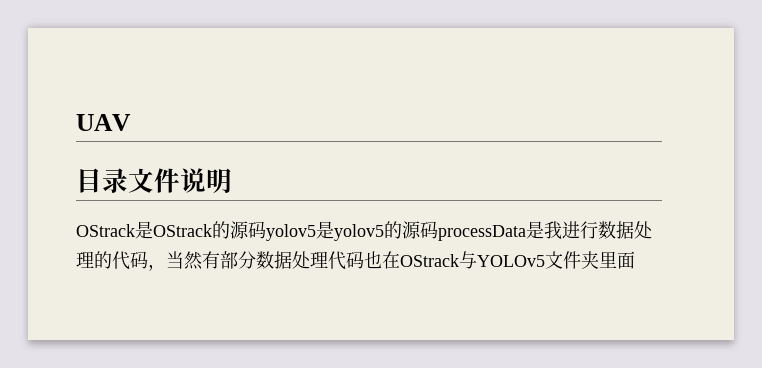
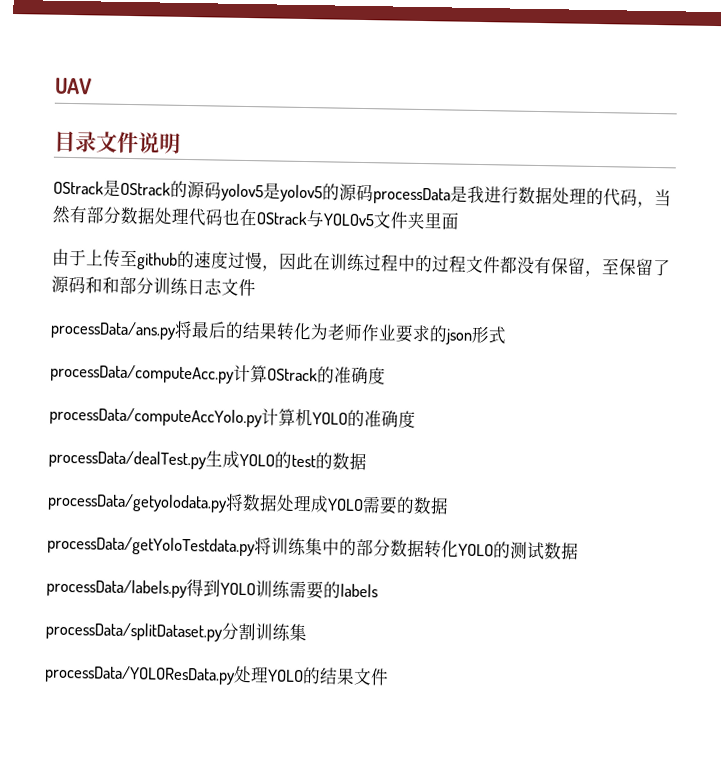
+ 由于上传至github的速度过慢，因此在训练过程中的过程文件都没有保留，至保留了源码和和部分训练日志文件
+ processData/ans.py将最后的结果转化为老师作业要求的json形式
+ processData/computeAcc.py计算OStrack的准确度
+ processData/computeAccYolo.py计算机YOLO的准确度
+ processData/dealTest.py生成YOLO的test的数据
+ processData/getyolodata.py将数据处理成YOLO需要的数据
+ processData/getYoloTestdata.py将训练集中的部分数据转化YOLO的测试数据
+ processData/labels.py得到YOLO训练需要的labels
+ processData/splitDataset.py分割训练集
+ processData/YOLOResData.py处理YOLO的结果文件

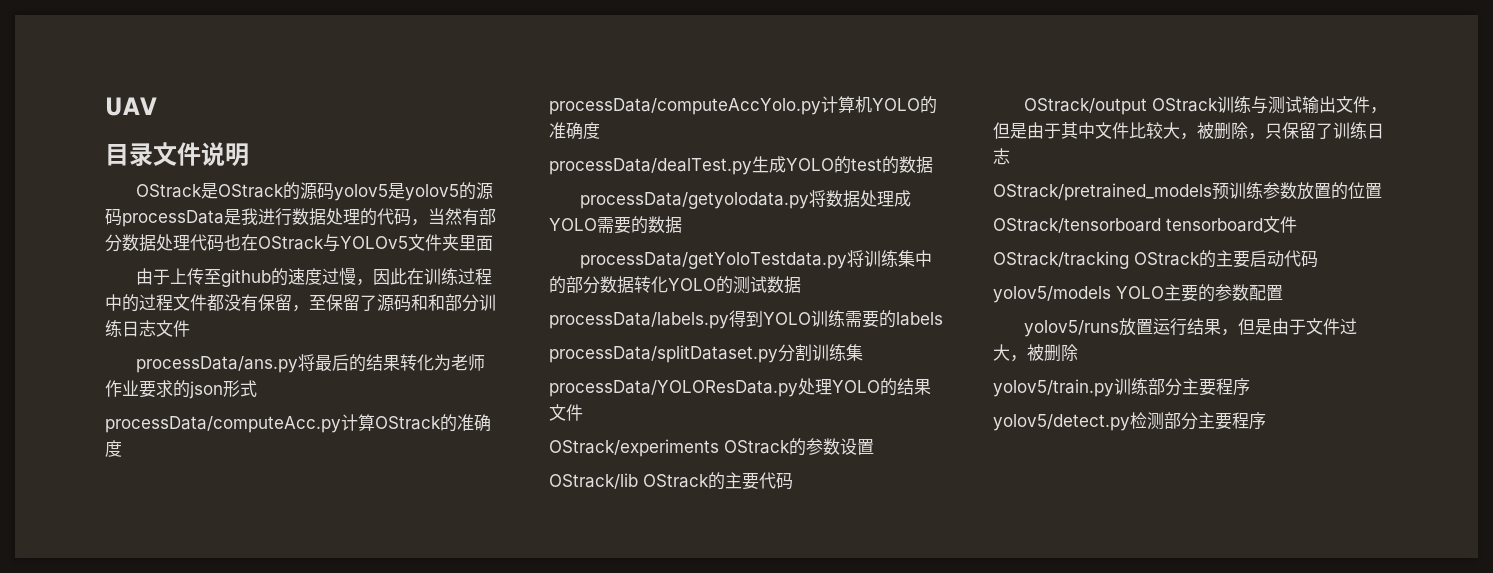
+ OStrack/experiments OStrack的参数设置
+ OStrack/lib OStrack的主要代码
+ OStrack/output OStrack训练与测试输出文件，但是由于其中文件比较大，被删除，只保留了训练日志
+ OStrack/pretrained_models预训练参数放置的位置
+ OStrack/tensorboard tensorboard文件
+ OStrack/tracking OStrack的主要启动代码
+ yolov5/models YOLO主要的参数配置
+ yolov5/runs放置运行结果，但是由于文件过大，被删除
+ yolov5/train.py训练部分主要程序
+ yolov5/detect.py检测部分主要程序

